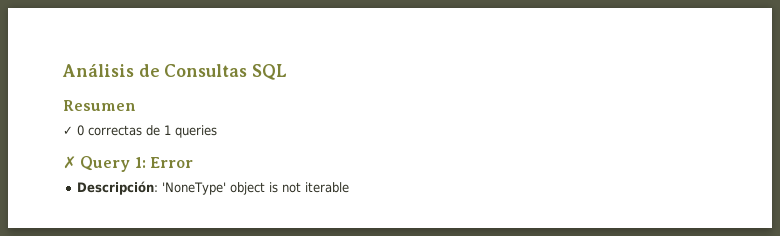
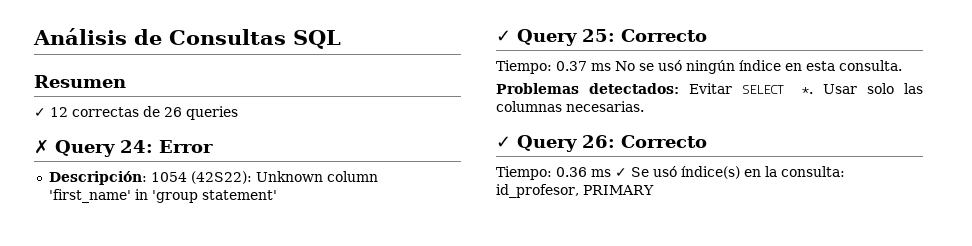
- ✓ 0 correctas de 1 queries
+ ✓ 12 correctas de 26 queries
- ✗ Query 1: Error
+ ✗ Query 24: Error
- Descripción: 'NoneType' object is not iterable
+ Descripción: 1054 (42S22): Unknown column 'first_name' in 'group statement'
+ ✓ Query 25: Correcto
+ Tiempo: 0.37 ms No se usó ningún índice en esta consulta.
+ Problemas detectados: Evitar SELECT *. Usar solo las columnas necesarias.
+ ✓ Query 26: Correcto
+ Tiempo: 0.36 ms ✓ Se usó índice(s) en la consulta: id_profesor, PRIMARY

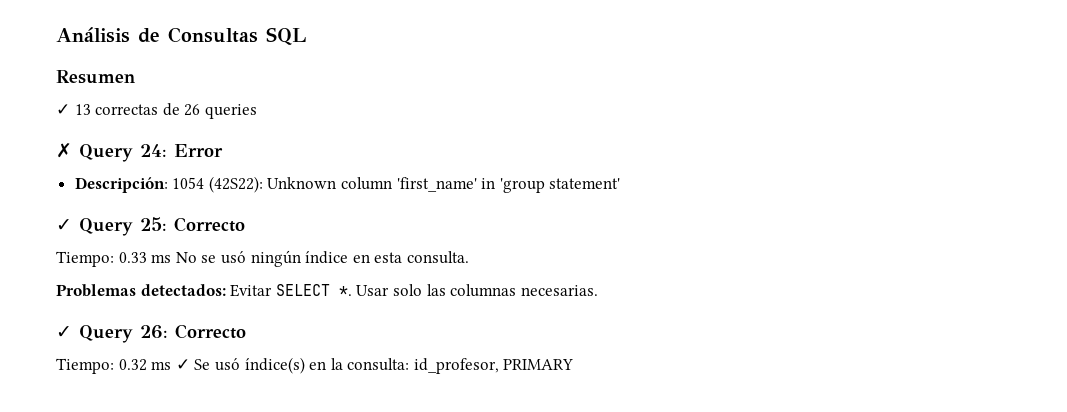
- ✓ 12 correctas de 26 queries
+ ✓ 13 correctas de 26 queries
- Tiempo: 0.37 ms No se usó ningún índice en esta consulta.
+ Tiempo: 0.33 ms No se usó ningún índice en esta consulta.
- Tiempo: 0.36 ms ✓ Se usó índice(s) en la consulta: id_profesor, PRIMARY
+ Tiempo: 0.32 ms ✓ Se usó índice(s) en la consulta: id_profesor, PRIMARY

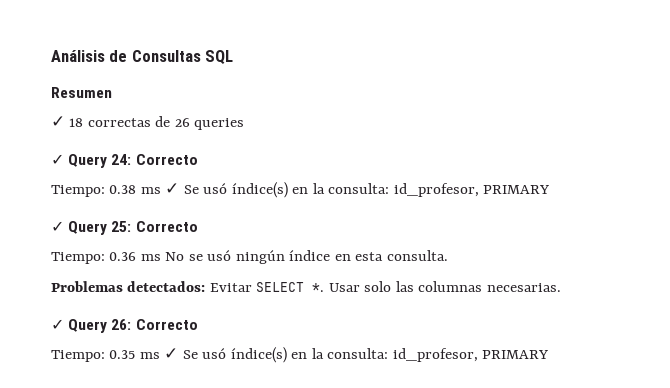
- ✓ 13 correctas de 26 queries
+ ✓ 18 correctas de 26 queries
- ✗ Query 24: Error
- Descripción: 1054 (42S22): Unknown column 'first_name' in 'group statement'
+ ✓ Query 24: Correcto
+ Tiempo: 0.38 ms ✓ Se usó índice(s) en la consulta: id_profesor, PRIMARY
- Tiempo: 0.33 ms No se usó ningún índice en esta consulta.
+ Tiempo: 0.36 ms No se usó ningún índice en esta consulta.
- Tiempo: 0.32 ms ✓ Se usó índice(s) en la consulta: id_profesor, PRIMARY
+ Tiempo: 0.35 ms ✓ Se usó índice(s) en la consulta: id_profesor, PRIMARY

